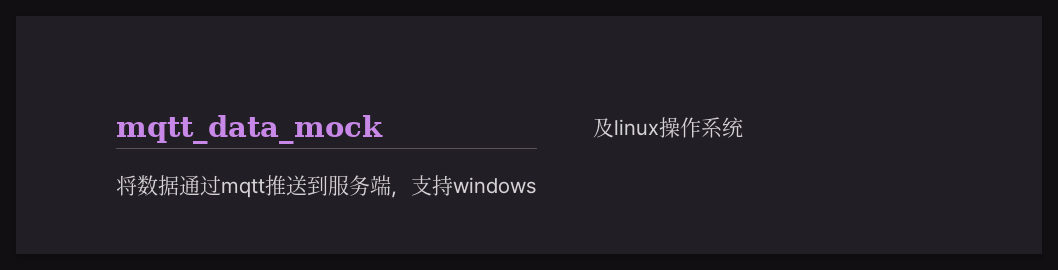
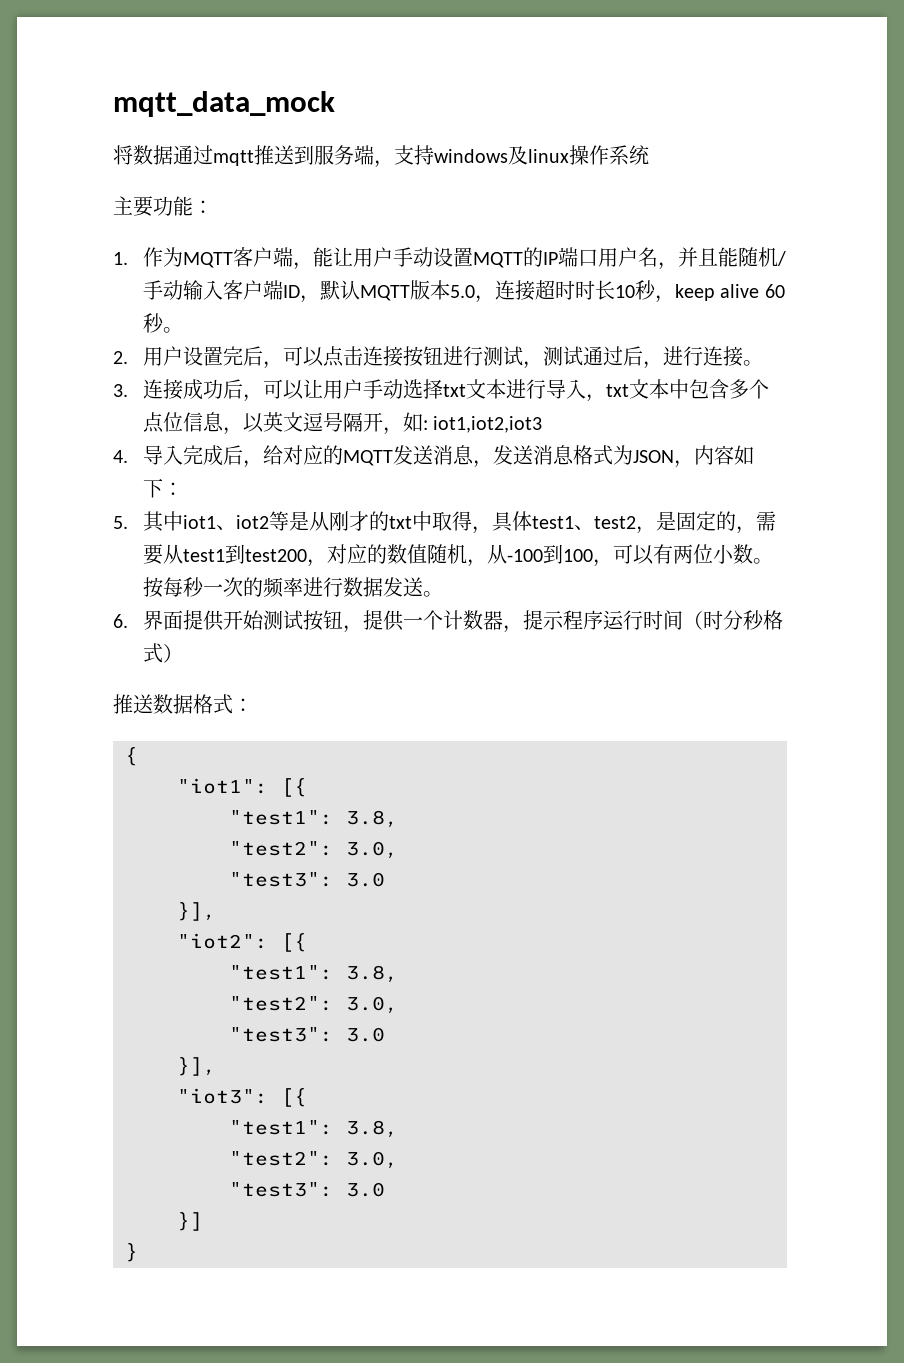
+ 主要功能：
+ 1.作为MQTT客户端，能让用户手动设置MQTT的IP端口用户名，并且能随机/手动输入客户端ID，默认MQTT版本5.0，连接超时时长10秒，keep alive 60秒。
+ 2.用户设置完后，可以点击连接按钮进行测试，测试通过后，进行连接。
+ 3.连接成功后，可以让用户手动选择txt文本进行导入，txt文本中包含多个点位信息，以英文逗号隔开，如: iot1,iot2,iot3
+ 4.导入完成后，给对应的MQTT发送消息，发送消息格式为JSON，内容如下：
+ 5.其中iot1、iot2等是从刚才的txt中取得，具体test1、test2，是固定的，需要从test1到test200，对应的数值随机，从-100到100，可以有两位小数。按每秒一次的频率进行数据发送。
+ 6.界面提供开始测试按钮，提供一个计数器，提示程序运行时间（时分秒格式）
+ 推送数据格式：
+ {
+ "iot1": [{
+ "test1": 3.8,
+ "test2": 3.0,
+ "test3": 3.0
+ }],
+ "iot2": [{
+ "test1": 3.8,
+ "test2": 3.0,
+ "test3": 3.0
+ }],
+ "iot3": [{
+ "test1": 3.8,
+ "test2": 3.0,
+ "test3": 3.0
+ }]
+ }

